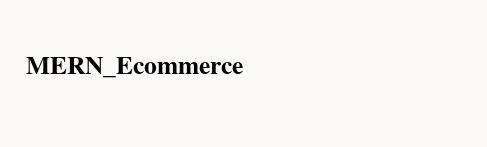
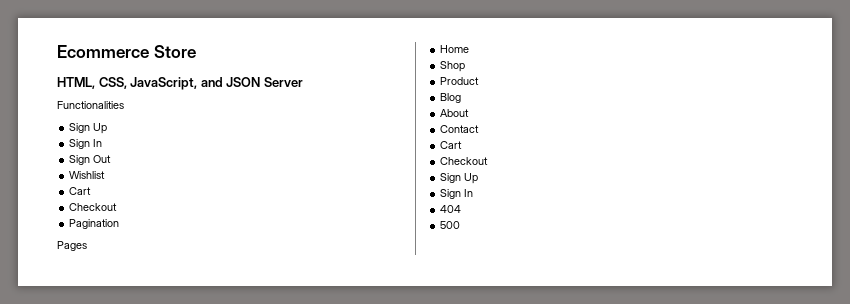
- MERN_Ecommerce
+ Ecommerce Store
+ HTML, CSS, JavaScript, and JSON Server
+ Functionalities
+ Sign Up
+ Sign In
+ Sign Out
+ Wishlist
+ Cart
+ Checkout
+ Pagination
+ Pages
+ Home
+ Shop
+ Product
+ Blog
+ About
+ Contact
+ Cart
+ Checkout
+ Sign Up
+ Sign In
+ 404
+ 500

